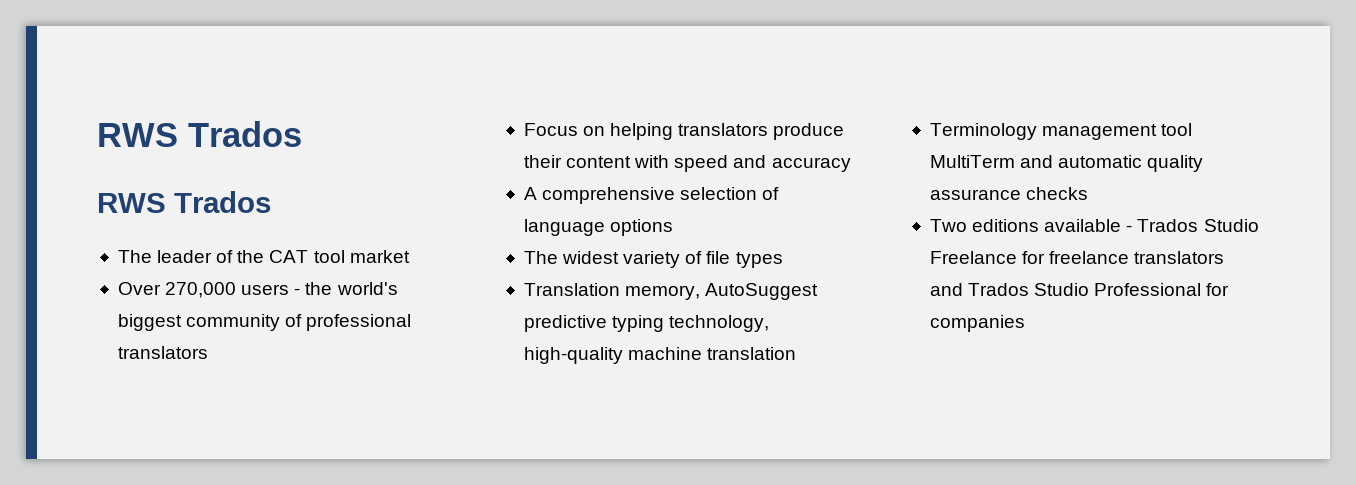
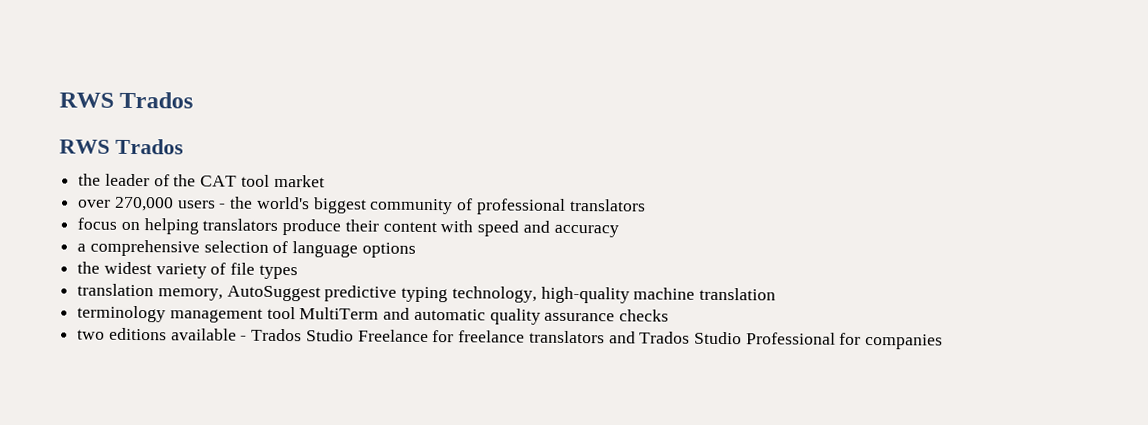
- The leader of the CAT tool market
+ the leader of the CAT tool market
- Over 270,000 users - the world's biggest community of professional translators
+ over 270,000 users - the world's biggest community of professional translators
- Focus on helping translators produce their content with speed and accuracy
+ focus on helping translators produce their content with speed and accuracy
- A comprehensive selection of language options
+ a comprehensive selection of language options
- The widest variety of file types
+ the widest variety of file types
- Translation memory, AutoSuggest predictive typing technology, high-quality machine translation
+ translation memory, AutoSuggest predictive typing technology, high-quality machine translation
- Terminology management tool MultiTerm and automatic quality assurance checks
+ terminology management tool MultiTerm and automatic quality assurance checks
- Two editions available - Trados Studio Freelance for freelance translators and Trados Studio Professional for companies
+ two editions available - Trados Studio Freelance for freelance translators and Trados Studio Professional for companies

